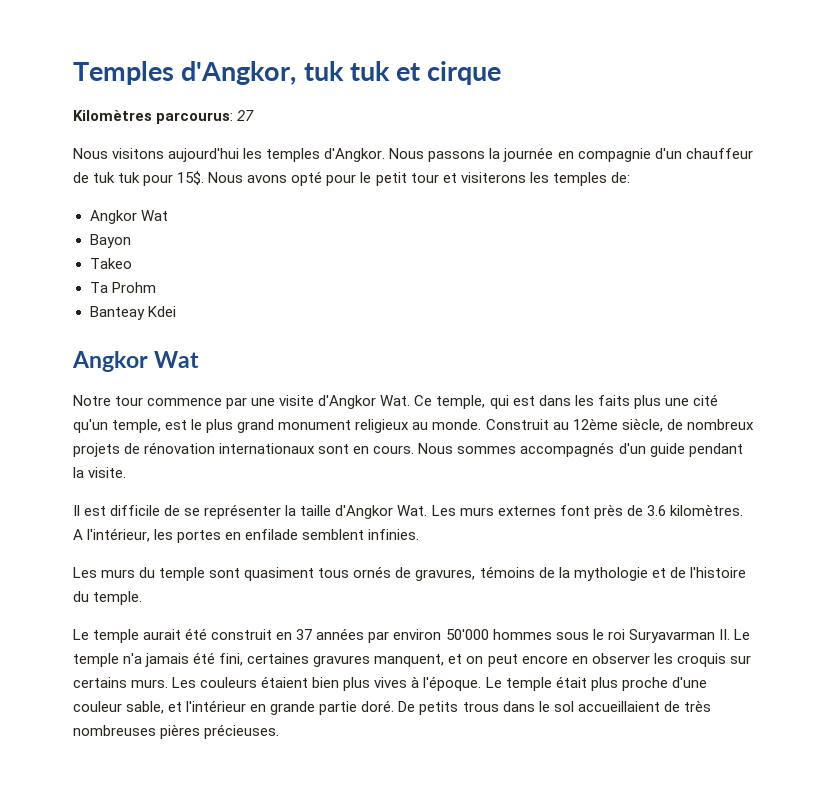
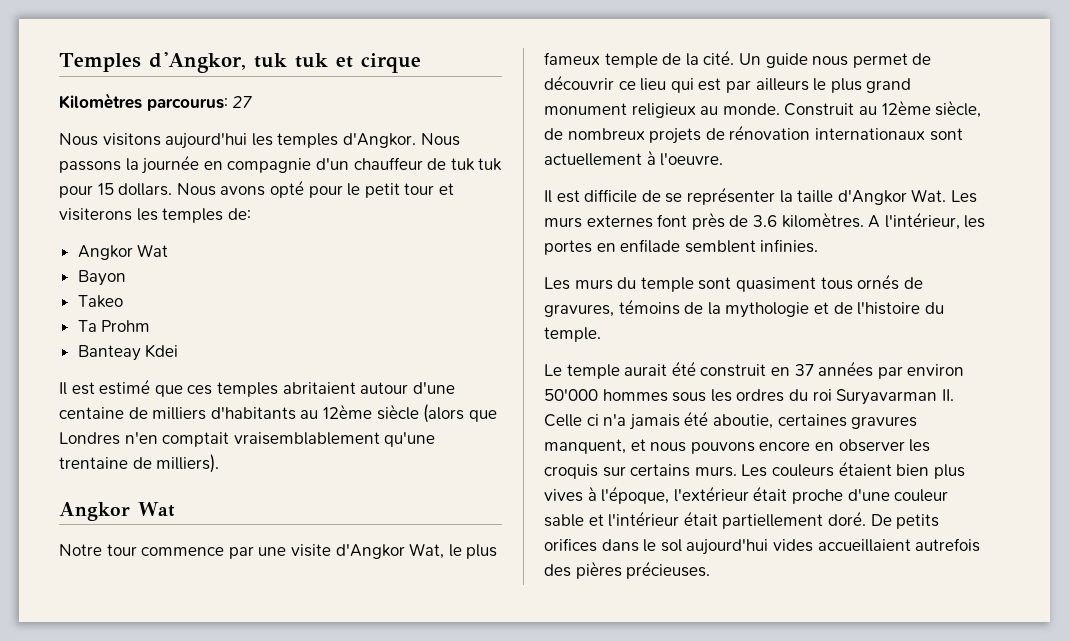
- Nous passons la journée en compagnie d'un chauffeur de tuk tuk pour 15$.
+ Nous passons la journée en compagnie d'un chauffeur de tuk tuk pour 15 dollars.
+ Il est estimé que ces temples abritaient autour d'une centaine de milliers d'habitants au 12ème siècle (alors que Londres n'en comptait vraisemblablement qu'une trentaine de milliers).
- Notre tour commence par une visite d'Angkor Wat. Ce temple, qui est dans les faits plus une cité qu'un temple, est le plus grand monument religieux au monde.
+ Notre tour commence par une visite d'Angkor Wat, le plus fameux temple de la cité. Un guide nous permet de découvrir ce lieu qui est par ailleurs le plus grand monument religieux au monde.
- Construit au 12ème siècle, de nombreux projets de rénovation internationaux sont en cours. Nous sommes accompagnés d'un guide pendant la visite.
+ Construit au 12ème siècle, de nombreux projets de rénovation internationaux sont actuellement à l'oeuvre.
- Le temple aurait été construit en 37 années par environ 50'000 hommes sous le roi Suryavarman II. Le temple n'a jamais été fini, certaines gravures manquent, et on peut encore en observer les croquis sur certains murs.
+ Le temple aurait été construit en 37 années par environ 50'000 hommes sous les ordres du roi Suryavarman II. Celle ci n'a jamais été aboutie, certaines gravures manquent, et nous pouvons encore en observer les croquis sur certains murs.
- Les couleurs étaient bien plus vives à l'époque. Le temple était plus proche d'une couleur sable, et l'intérieur en grande partie doré.
+ Les couleurs étaient bien plus vives à l'époque, l'extérieur était proche d'une couleur sable et l'intérieur était partiellement doré.
- De petits trous dans le sol accueillaient de très nombreuses pières précieuses.
+ De petits orifices dans le sol aujourd'hui vides accueillaient autrefois des pières précieuses.

